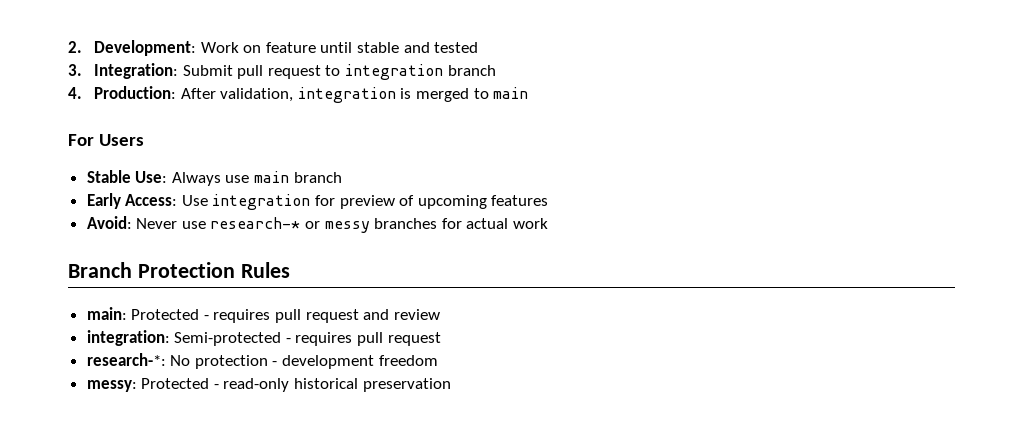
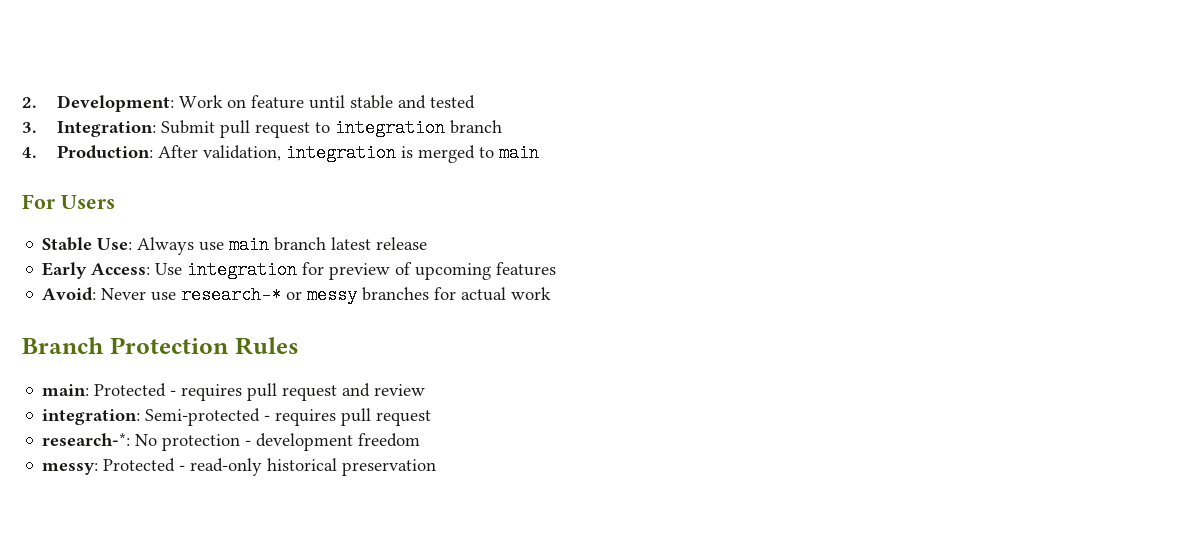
- Stable Use: Always use main branch
+ Stable Use: Always use main branch latest release

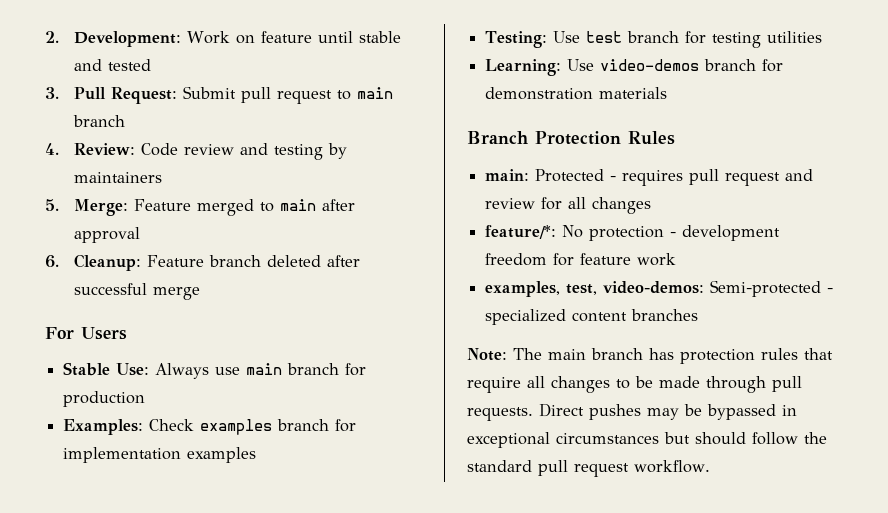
- 3. Integration: Submit pull request to integration branch
+ 3. Pull Request: Submit pull request to main branch
- 4. Production: After validation, integration is merged to main
+ 4. Review: Code review and testing by maintainers
+ 5. Merge: Feature merged to main after approval
+ 6. Cleanup: Feature branch deleted after successful merge
- Stable Use: Always use main branch latest release
- Early Access: Use integration for preview of upcoming features
- Avoid: Never use research-* or messy branches for actual work
+ Stable Use: Always use main branch for production
+ Examples: Check examples branch for implementation examples
+ Testing: Use test branch for testing utilities
+ Learning: Use video-demos branch for demonstration materials
- main: Protected - requires pull request and review
- integration: Semi-protected - requires pull request
- research-*: No protection - development freedom
- messy: Protected - read-only historical preservation
+ main: Protected - requires pull request and review for all changes
+ feature/*: No protection - development freedom for feature work
+ examples, test, video-demos: Semi-protected - specialized content branches
+ Note: The main branch has protection rules that require all changes to be made through pull requests. Direct pushes may be bypassed in exceptional circumstances but should follow the standard pull request workflow.

